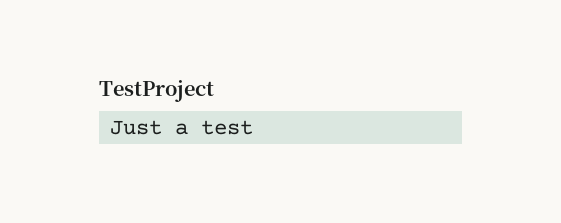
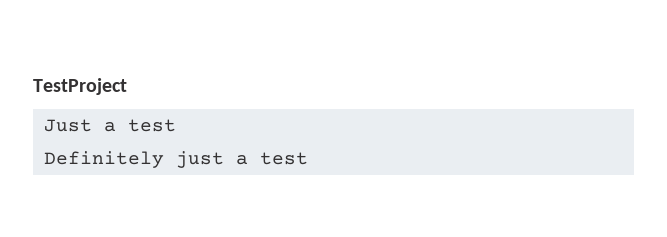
+ Definitely just a test

